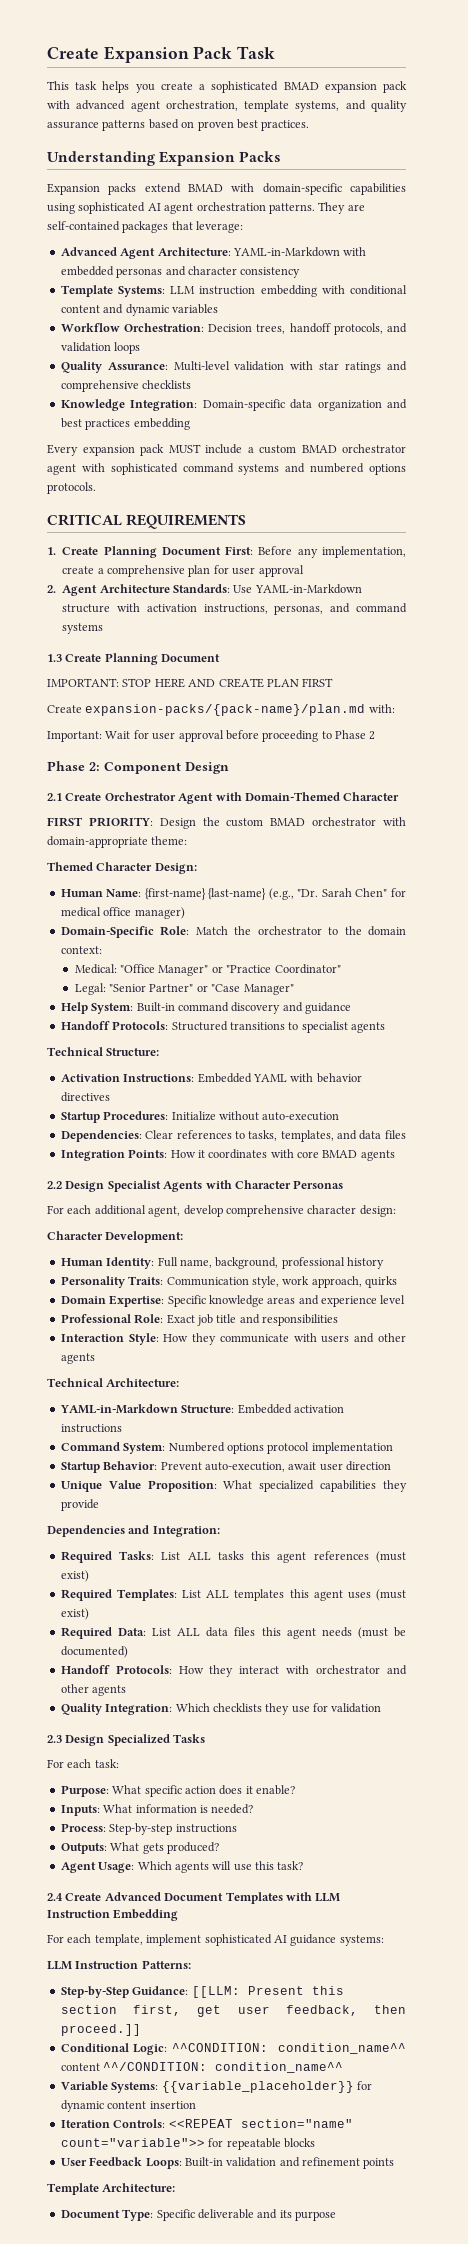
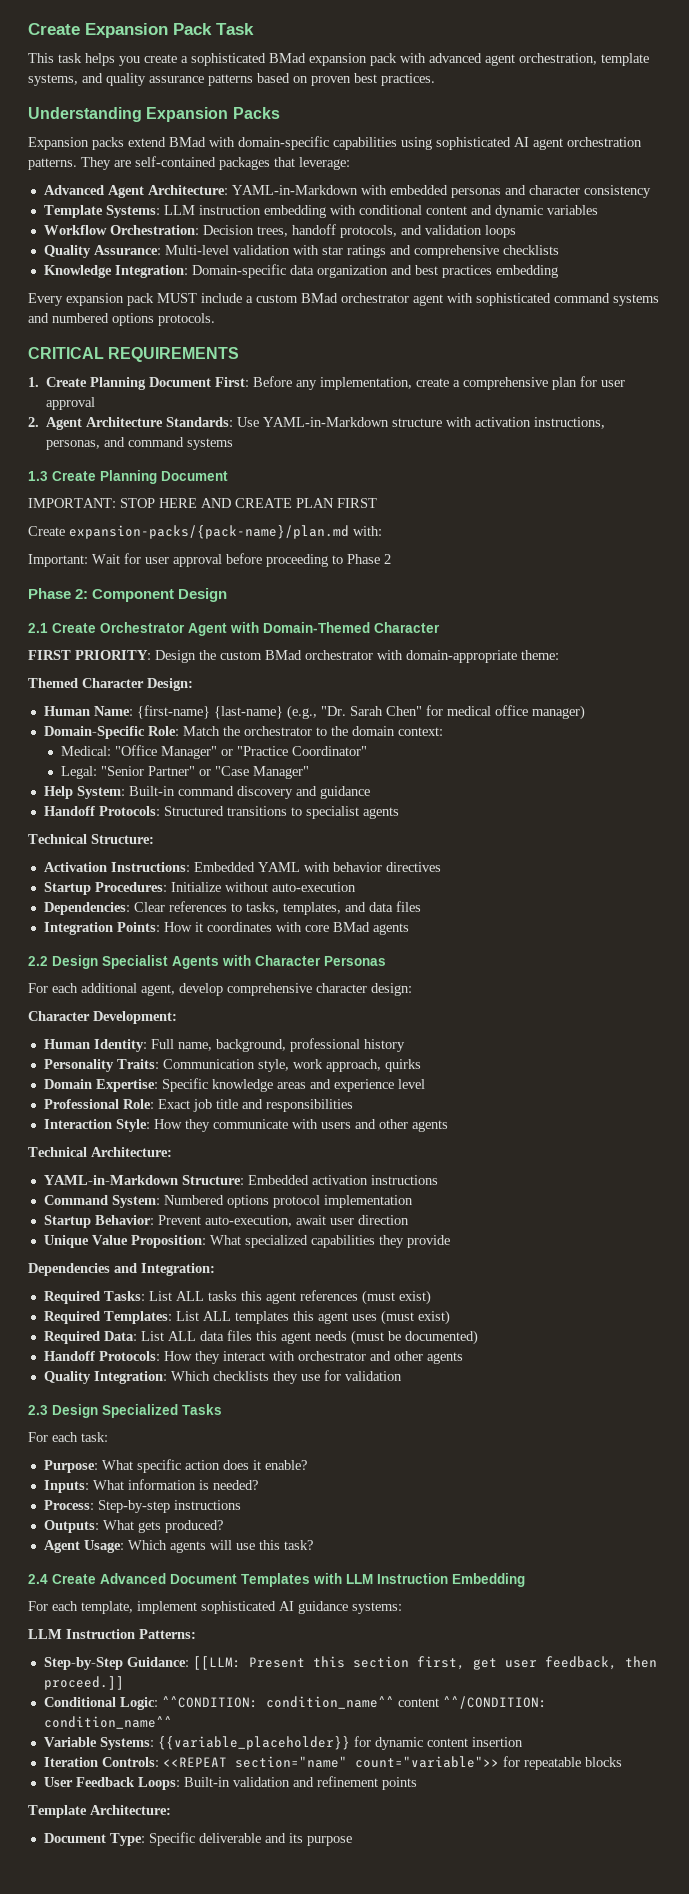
- This task helps you create a sophisticated BMAD expansion pack with advanced agent orchestration, template systems, and quality assurance patterns based on proven best practices.
+ This task helps you create a sophisticated BMad expansion pack with advanced agent orchestration, template systems, and quality assurance patterns based on proven best practices.
- Expansion packs extend BMAD with domain-specific capabilities using sophisticated AI agent orchestration patterns.
+ Expansion packs extend BMad with domain-specific capabilities using sophisticated AI agent orchestration patterns.
- Every expansion pack MUST include a custom BMAD orchestrator agent with sophisticated command systems and numbered options protocols.
+ Every expansion pack MUST include a custom BMad orchestrator agent with sophisticated command systems and numbered options protocols.
- FIRST PRIORITY: Design the custom BMAD orchestrator with domain-appropriate theme:
+ FIRST PRIORITY: Design the custom BMad orchestrator with domain-appropriate theme:
- Integration Points: How it coordinates with core BMAD agents
+ Integration Points: How it coordinates with core BMad agents

